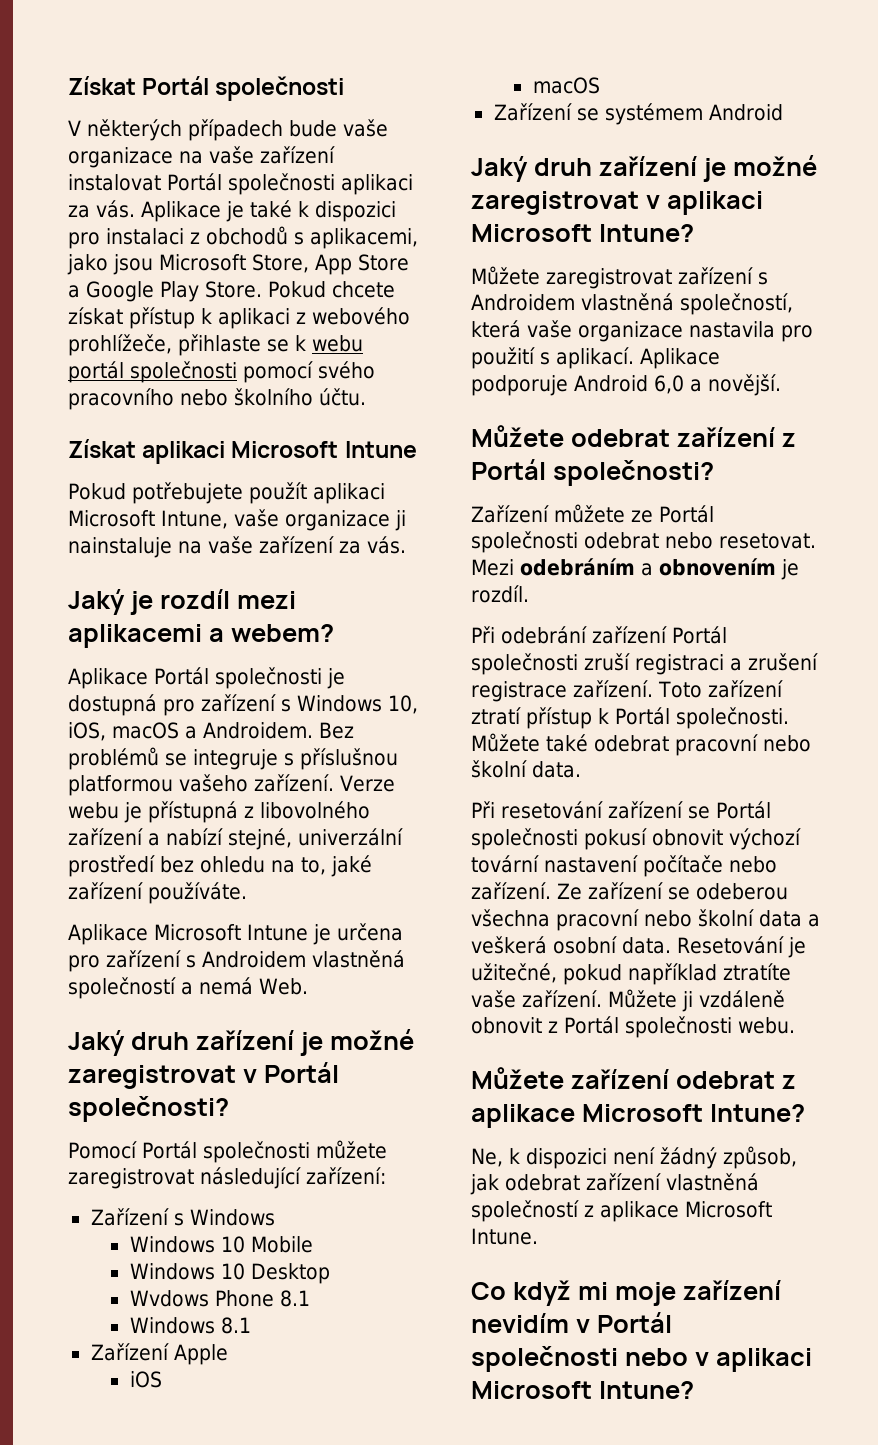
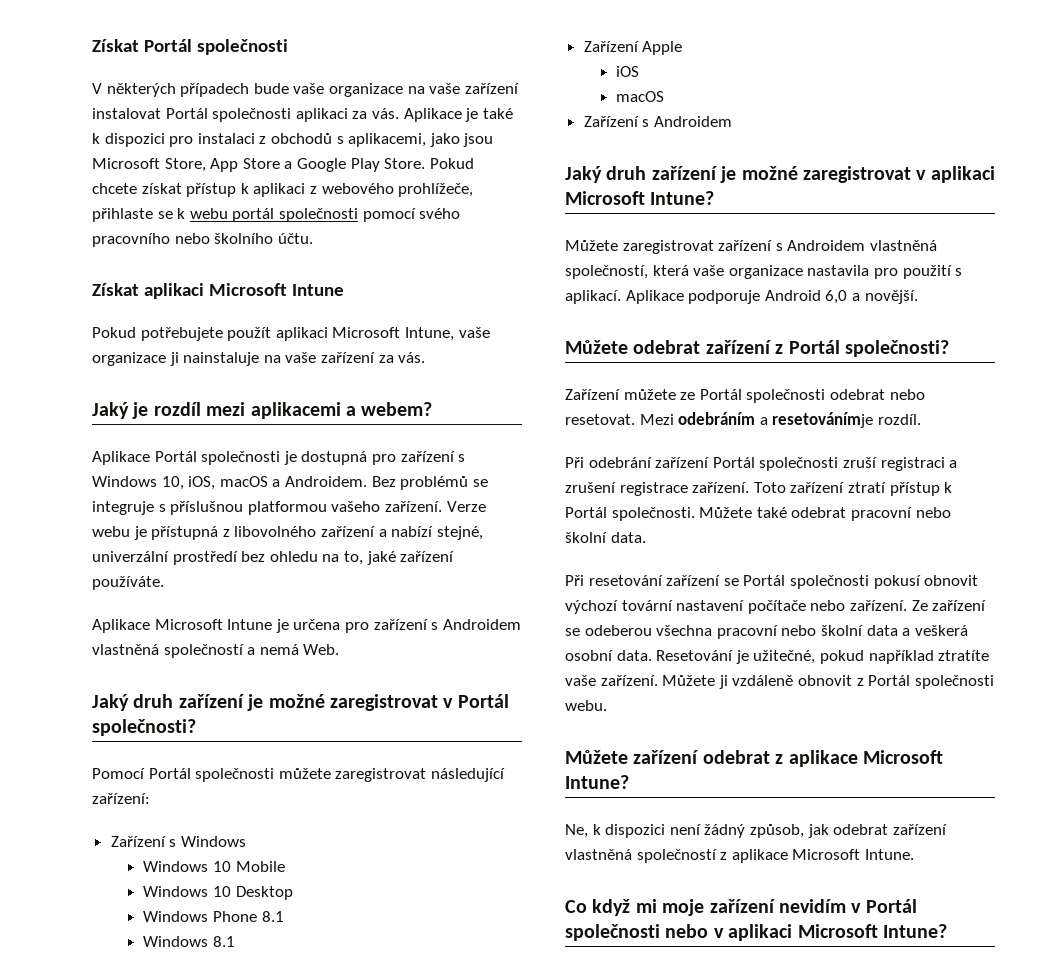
- Wvdows Phone 8.1
+ Windows Phone 8.1
- Zařízení se systémem Android
+ Zařízení s Androidem
- Mezi odebráním a obnovením je rozdíl.
+ Mezi odebráním a resetovánímje rozdíl.

